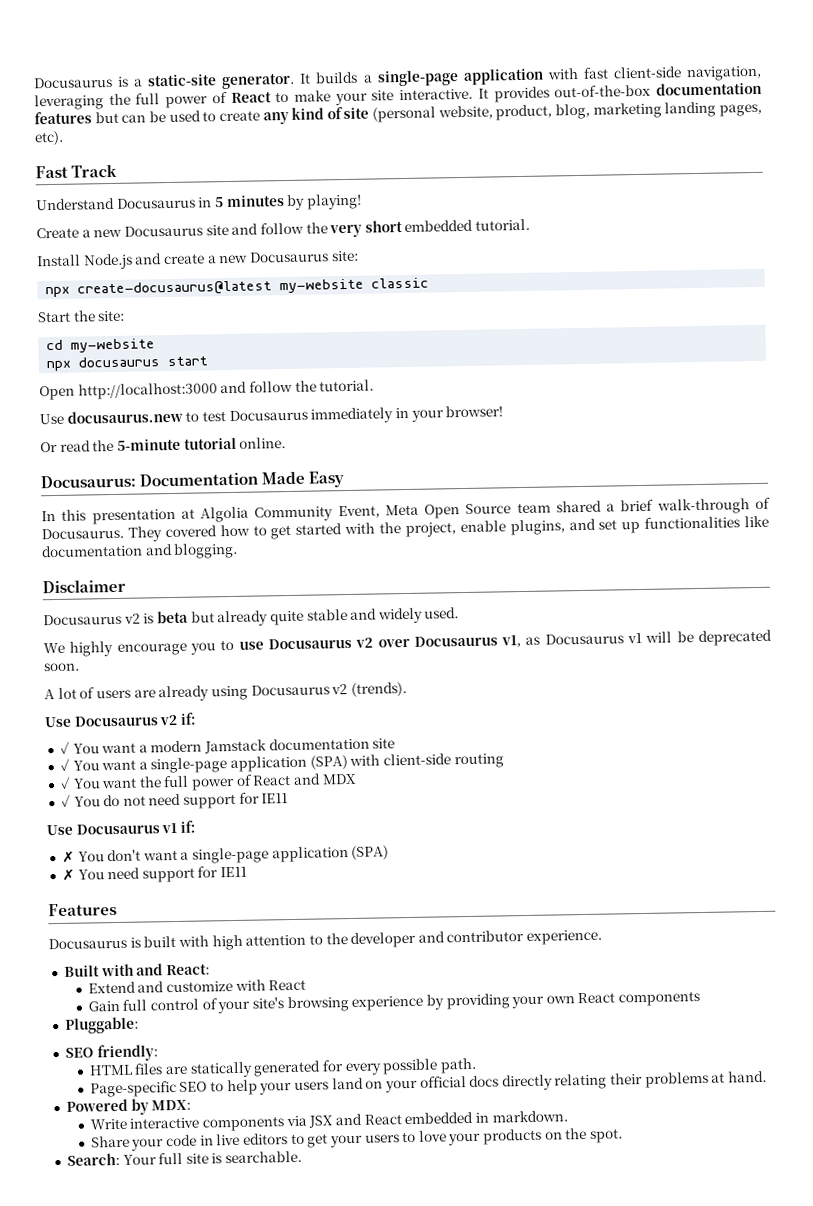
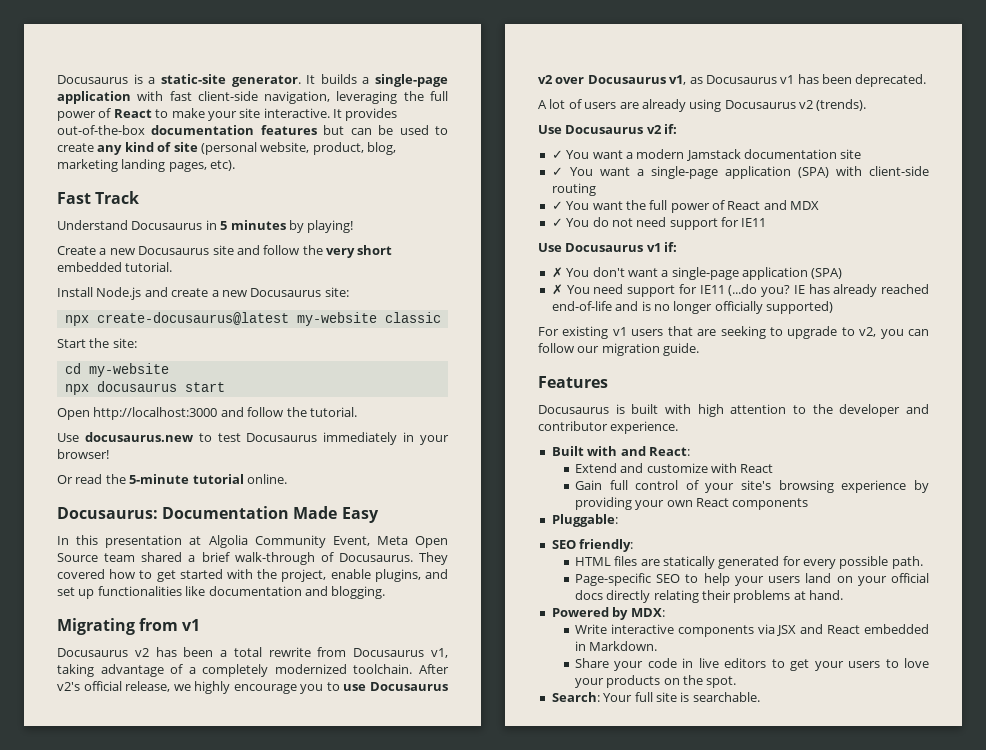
- Disclaimer
- Docusaurus v2 is beta but already quite stable and widely used.
- We highly encourage you to use Docusaurus v2 over Docusaurus v1, as Docusaurus v1 will be deprecated soon.
+ Migrating from v1
+ Docusaurus v2 has been a total rewrite from Docusaurus v1, taking advantage of a completely modernized toolchain. After v2's official release, we highly encourage you to use Docusaurus v2 over Docusaurus v1, as Docusaurus v1 has been deprecated.
- ✗ You need support for IE11
+ ✗ You need support for IE11 (...do you? IE has already reached end-of-life and is no longer officially supported)
+ For existing v1 users that are seeking to upgrade to v2, you can follow our migration guide.
- Write interactive components via JSX and React embedded in markdown.
+ Write interactive components via JSX and React embedded in Markdown.

